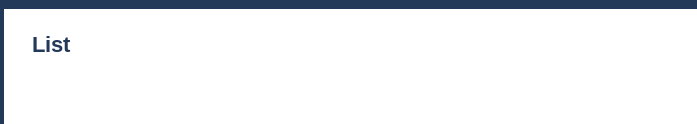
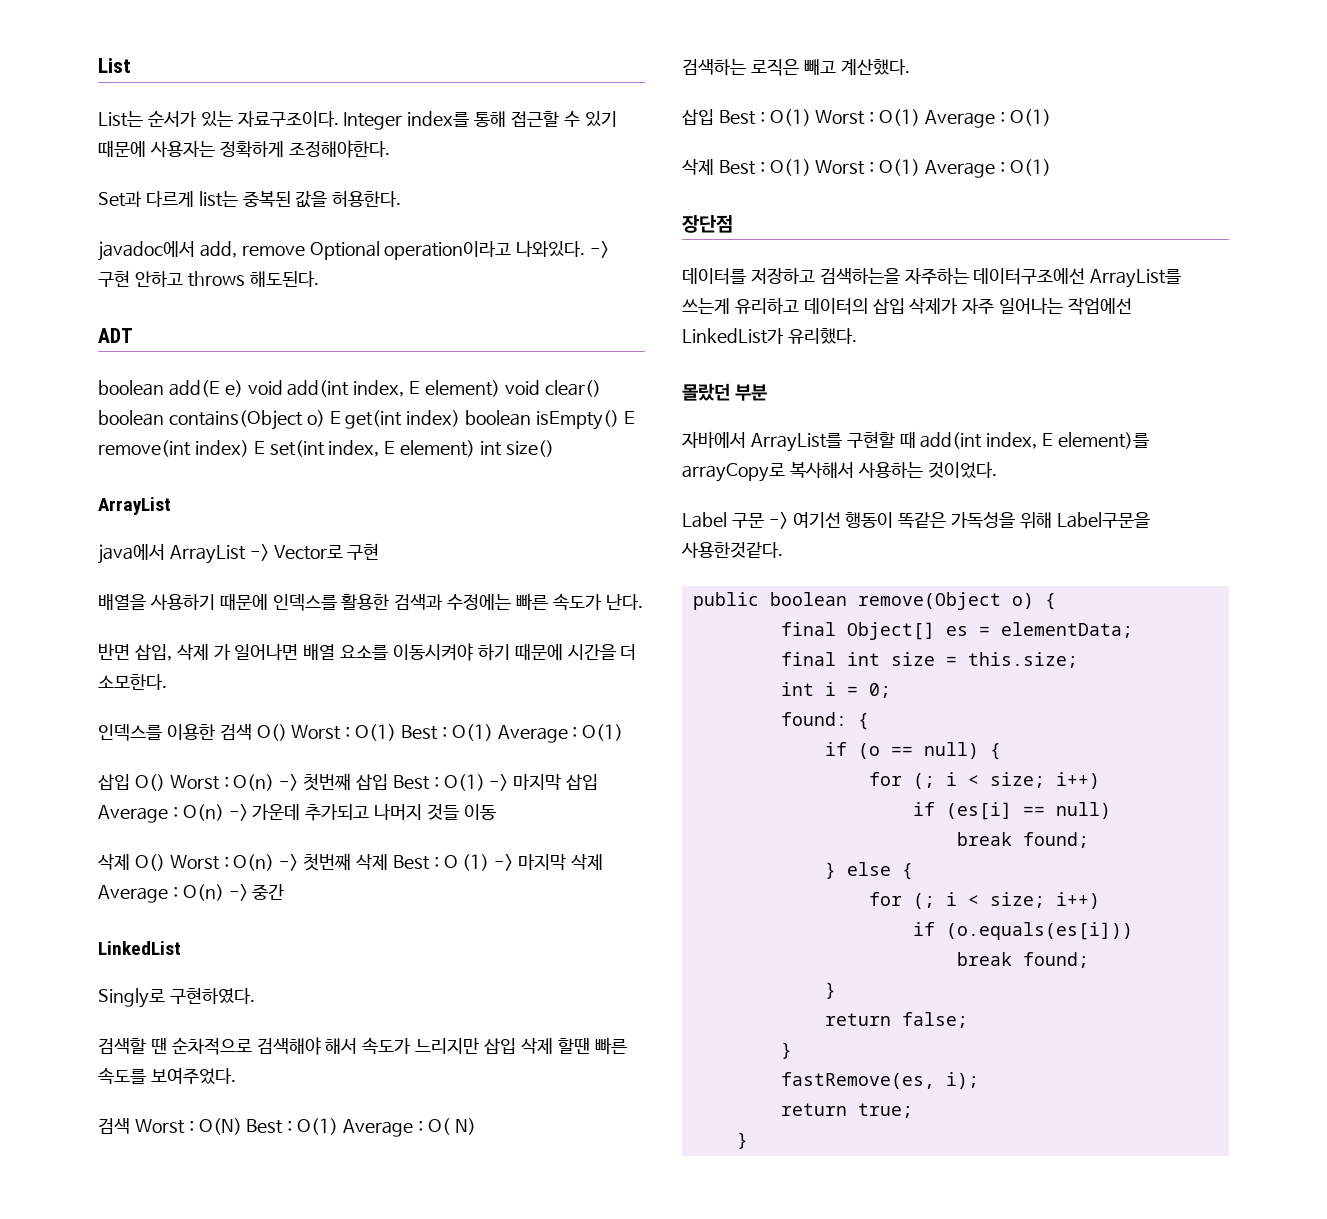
+ List는 순서가 있는 자료구조이다. Integer index를 통해 접근할 수 있기 때문에 사용자는 정확하게 조정해야한다.
+ Set과 다르게 list는 중복된 값을 허용한다.
+ javadoc에서 add, remove Optional operation이라고 나와있다. -> 구현 안하고 throws 해도된다.
+ ADT
+ boolean add(E e) void add(int index, E element) void clear() boolean contains(Object o) E get(int index) boolean isEmpty() E remove(int index) E set(int index, E element) int size()
+ ArrayList
+ java에서 ArrayList -> Vector로 구현
+ 배열을 사용하기 때문에 인덱스를 활용한 검색과 수정에는 빠른 속도가 난다.
+ 반면 삽입, 삭제 가 일어나면 배열 요소를 이동시켜야 하기 때문에 시간을 더 소모한다.
+ 인덱스를 이용한 검색 O() Worst : O(1) Best : O(1) Average : O(1)
+ 삽입 O() Worst : O(n) -> 첫번째 삽입 Best : O(1) -> 마지막 삽입 Average : O(n) -> 가운데 추가되고 나머지 것들 이동
+ 삭제 O() Worst : O(n) -> 첫번째 삭제 Best : O (1) -> 마지막 삭제 Average : O(n) -> 중간
+ LinkedList
+ Singly로 구현하였다.
+ 검색할 땐 순차적으로 검색해야 해서 속도가 느리지만 삽입 삭제 할땐 빠른 속도를 보여주었다.
+ 검색 Worst : O(N) Best : O(1) Average : O( N)
+ 검색하는 로직은 빼고 계산했다.
+ 삽입 Best : O(1) Worst : O(1) Average : O(1)
+ 삭제 Best : O(1) Worst : O(1) Average : O(1)
+ 장단점
+ 데이터를 저장하고 검색하는을 자주하는 데이터구조에선 ArrayList를 쓰는게 유리하고 데이터의 삽입 삭제가 자주 일어나는 작업에선 LinkedList가 유리했다.
+ 몰랐던 부분
+ 자바에서 ArrayList를 구현할 때 add(int index, E element)를 arrayCopy로 복사해서 사용하는 것이었다.
+ Label 구문 -> 여기선 행동이 똑같은 가독성을 위해 Label구문을 사용한것같다.
+ public boolean remove(Object o) {
+ final Object[] es = elementData;
+ final int size = this.size;
+ int i = 0;
+ found: {
+ if (o == null) {
+ for (; i < size; i++)
+ if (es[i] == null)
+ break found;
+ } else {
+ for (; i < size; i++)
+ if (o.equals(es[i]))
+ break found;
+ }
+ return false;
+ }
+ fastRemove(es, i);
+ return true;
+ }

